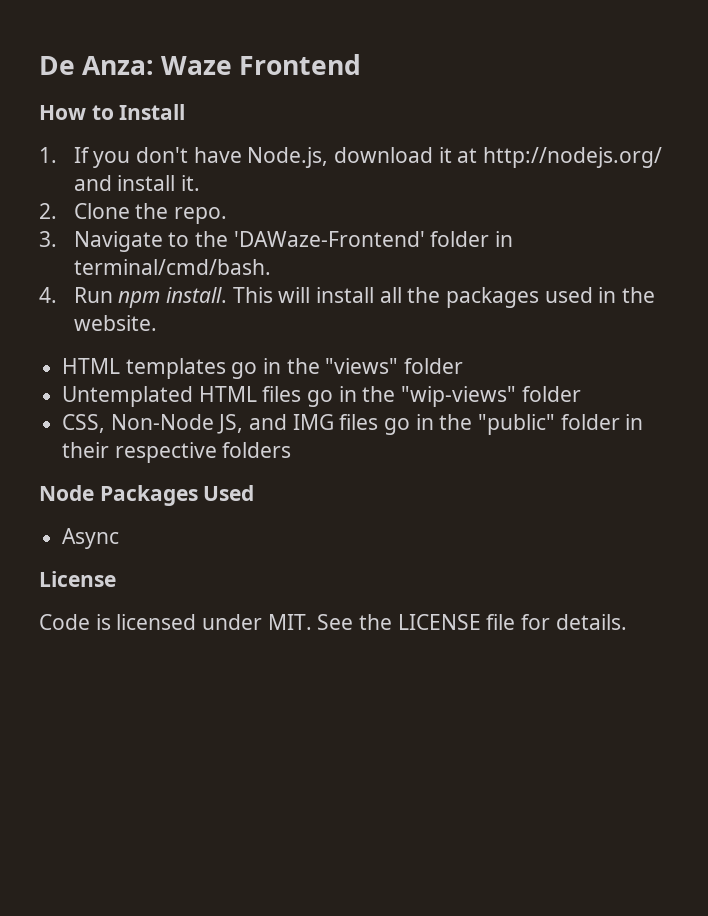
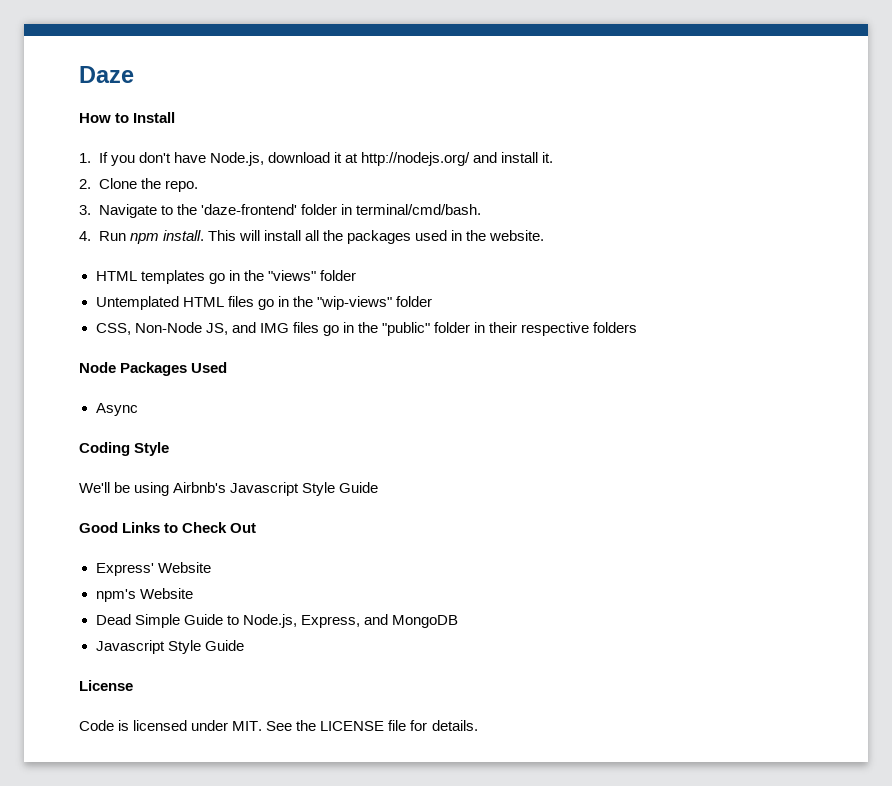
- De Anza: Waze Frontend
+ Daze
- 3. Navigate to the 'DAWaze-Frontend' folder in terminal/cmd/bash.
+ 3. Navigate to the 'daze-frontend' folder in terminal/cmd/bash.
+ Coding Style
+ We'll be using Airbnb's Javascript Style Guide
+ Good Links to Check Out
+ Express' Website
+ npm's Website
+ Dead Simple Guide to Node.js, Express, and MongoDB
+ Javascript Style Guide

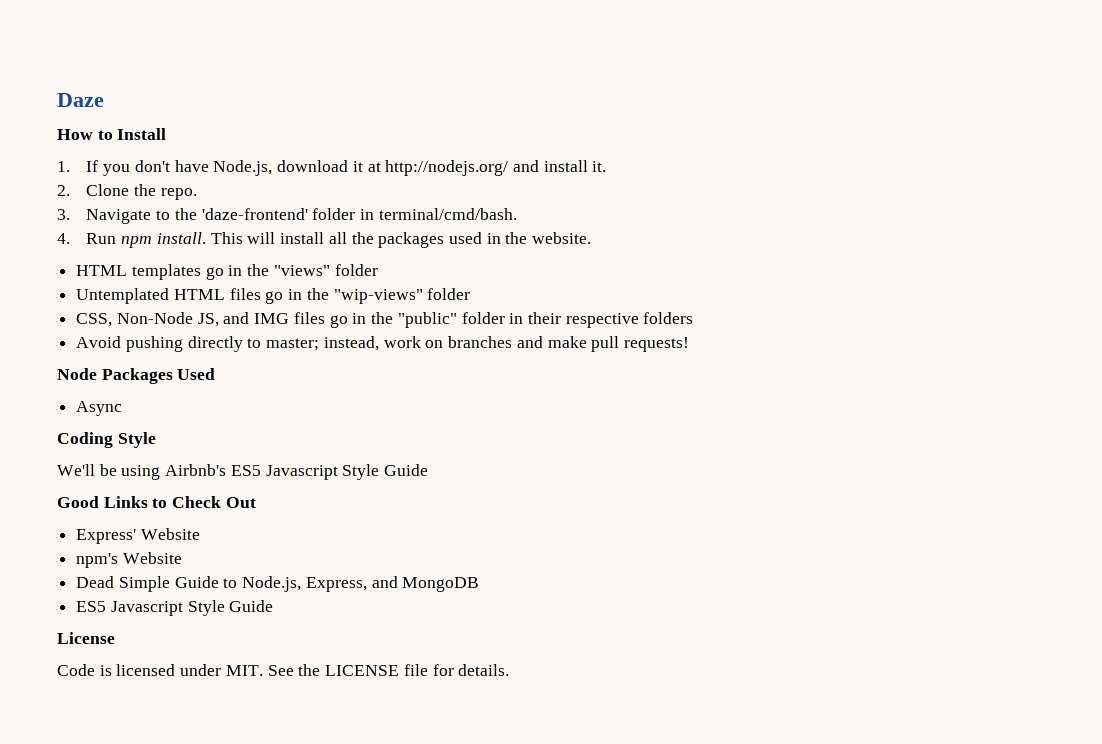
+ Avoid pushing directly to master; instead, work on branches and make pull requests!
- We'll be using Airbnb's Javascript Style Guide
+ We'll be using Airbnb's ES5 Javascript Style Guide
  Dead Simple Guide to Node.js, Express, and MongoDB
- Javascript Style Guide
+ ES5 Javascript Style Guide

